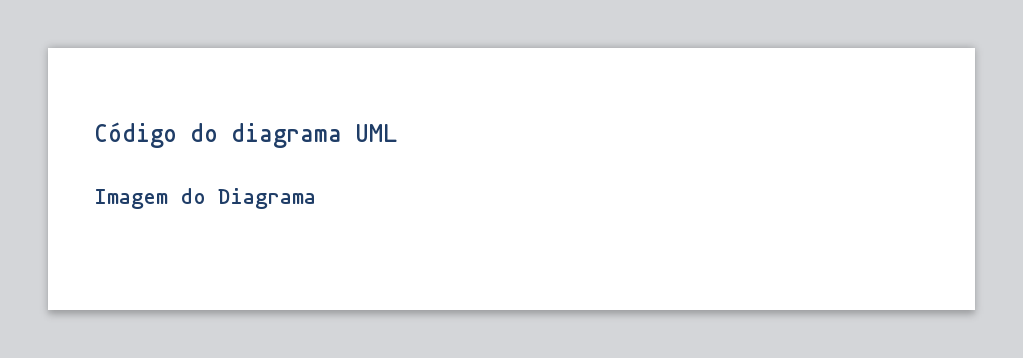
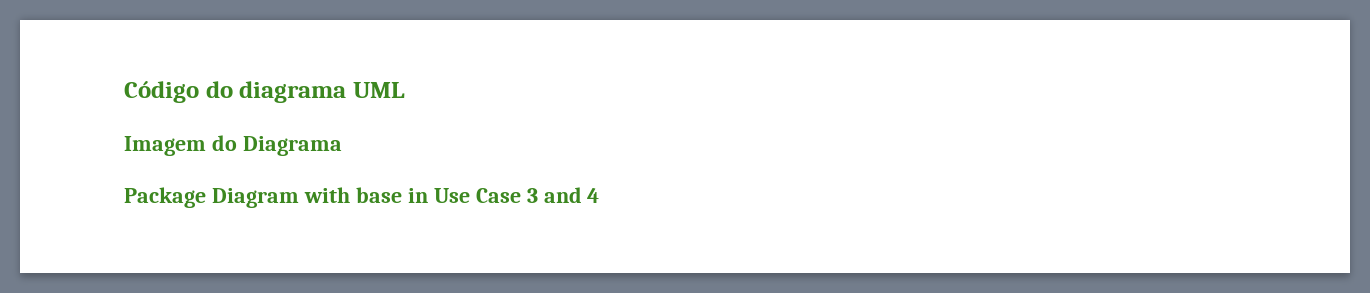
+ Package Diagram with base in Use Case 3 and 4

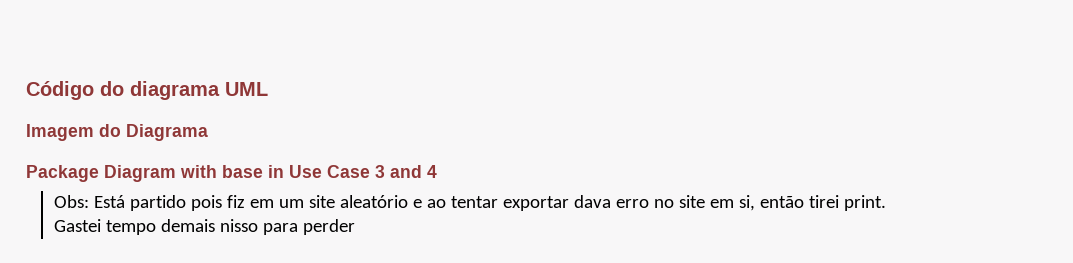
+ Obs: Está partido pois fiz em um site aleatório e ao tentar exportar dava erro no site em si, então tirei print.
+ Gastei tempo demais nisso para perder

